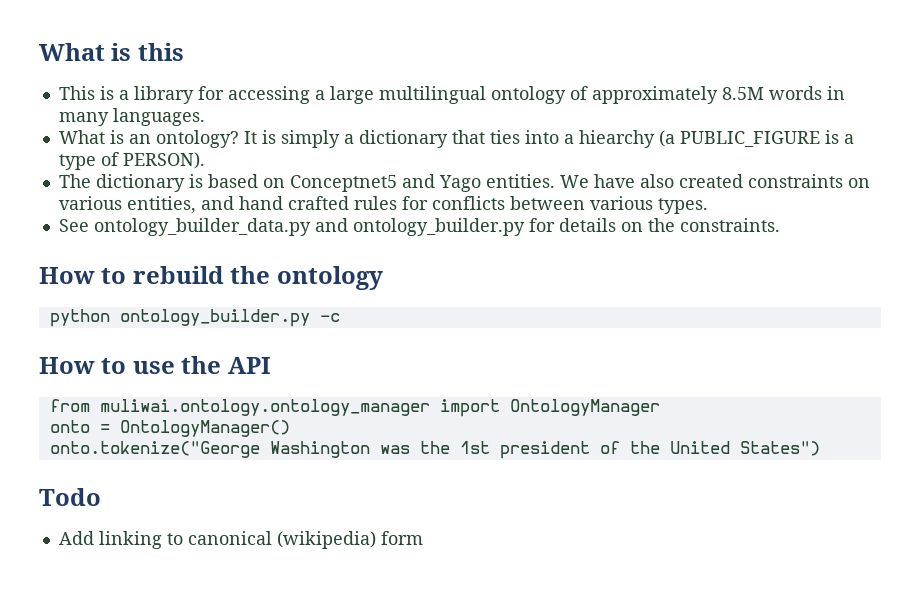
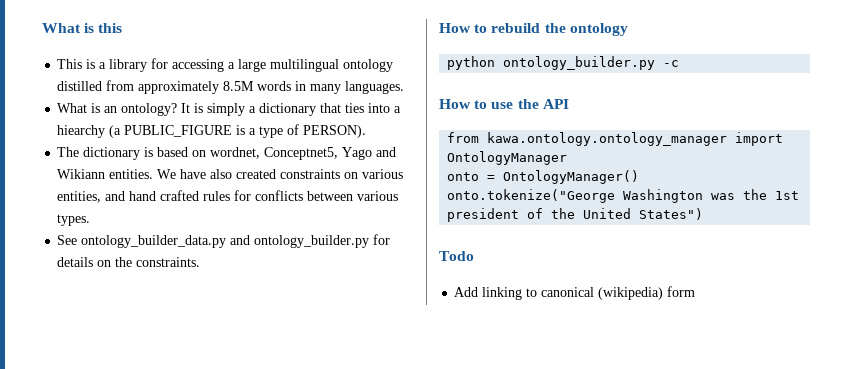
- This is a library for accessing a large multilingual ontology of approximately 8.5M words in many languages.
+ This is a library for accessing a large multilingual ontology distilled from approximately 8.5M words in many languages.
- The dictionary is based on Conceptnet5 and Yago entities.
+ The dictionary is based on wordnet, Conceptnet5, Yago and Wikiann entities.
- from muliwai.ontology.ontology_manager import OntologyManager
+ from kawa.ontology.ontology_manager import OntologyManager

